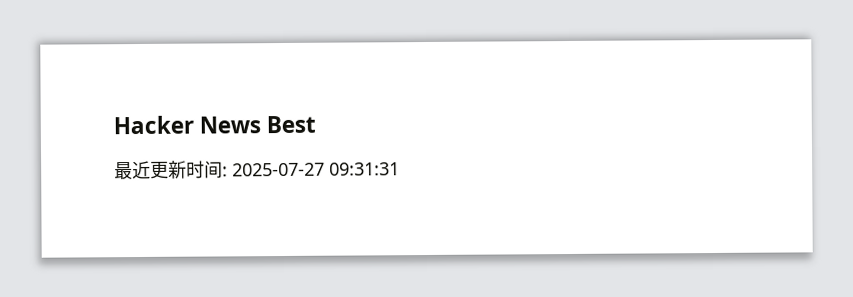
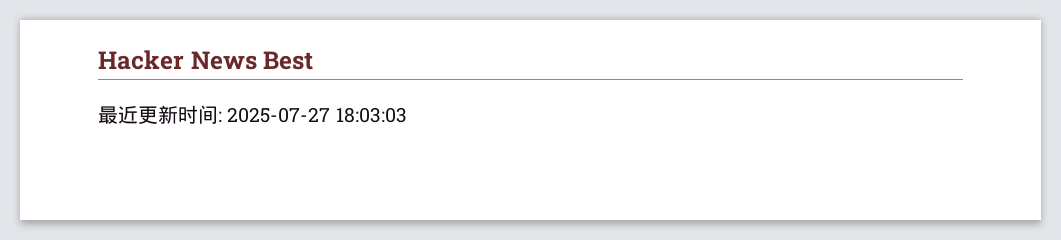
- 最近更新时间: 2025-07-27 09:31:31
+ 最近更新时间: 2025-07-27 18:03:03

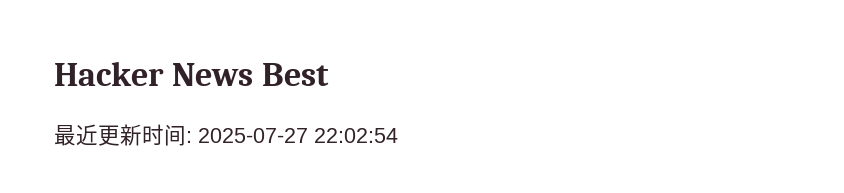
- 最近更新时间: 2025-07-27 18:03:03
+ 最近更新时间: 2025-07-27 22:02:54

